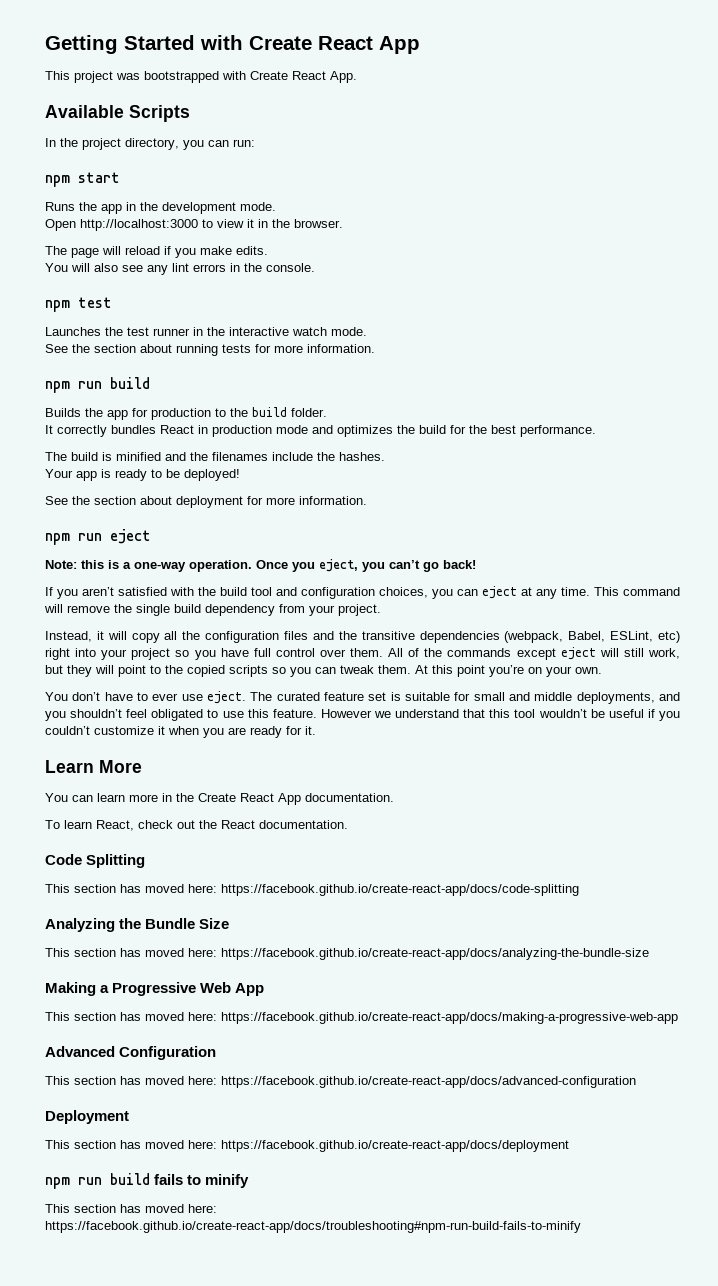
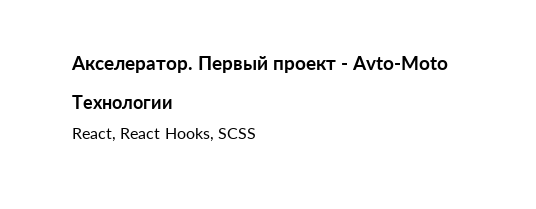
- Getting Started with Create React App
- This project was bootstrapped with Create React App.
- Available Scripts
- In the project directory, you can run:
- npm start
- Runs the app in the development mode.
- Open http://localhost:3000 to view it in the browser.
- The page will reload if you make edits.
- You will also see any lint errors in the console.
- npm test
- Launches the test runner in the interactive watch mode.
- See the section about running tests for more information.
- npm run build
- Builds the app for production to the build folder.
- It correctly bundles React in production mode and optimizes the build for the best performance.
- The build is minified and the filenames include the hashes.
- Your app is ready to be deployed!
- See the section about deployment for more information.
- npm run eject
- Note: this is a one-way operation. Once you eject, you can’t go back!
- If you aren’t satisfied with the build tool and configuration choices, you can eject at any time. This command will remove the single build dependency from your project.
- Instead, it will copy all the configuration files and the transitive dependencies (webpack, Babel, ESLint, etc) right into your project so you have full control over them. All of the commands except eject will still work, but they will point to the copied scripts so you can tweak them. At this point you’re on your own.
- You don’t have to ever use eject. The curated feature set is suitable for small and middle deployments, and you shouldn’t feel obligated to use this feature. However we understand that this tool wouldn’t be useful if you couldn’t customize it when you are ready for it.
- Learn More
- You can learn more in the Create React App documentation.
- To learn React, check out the React documentation.
- Code Splitting
- This section has moved here: https://facebook.github.io/create-react-app/docs/code-splitting
- Analyzing the Bundle Size
- This section has moved here: https://facebook.github.io/create-react-app/docs/analyzing-the-bundle-size
- Making a Progressive Web App
- This section has moved here: https://facebook.github.io/create-react-app/docs/making-a-progressive-web-app
- Advanced Configuration
- This section has moved here: https://facebook.github.io/create-react-app/docs/advanced-configuration
- Deployment
- This section has moved here: https://facebook.github.io/create-react-app/docs/deployment
- npm run build fails to minify
- This section has moved here: https://facebook.github.io/create-react-app/docs/troubleshooting#npm-run-build-fails-to-minify
+ Акселератор. Первый проект - Avto-Moto
+ Технологии
+ React, React Hooks, SCSS

